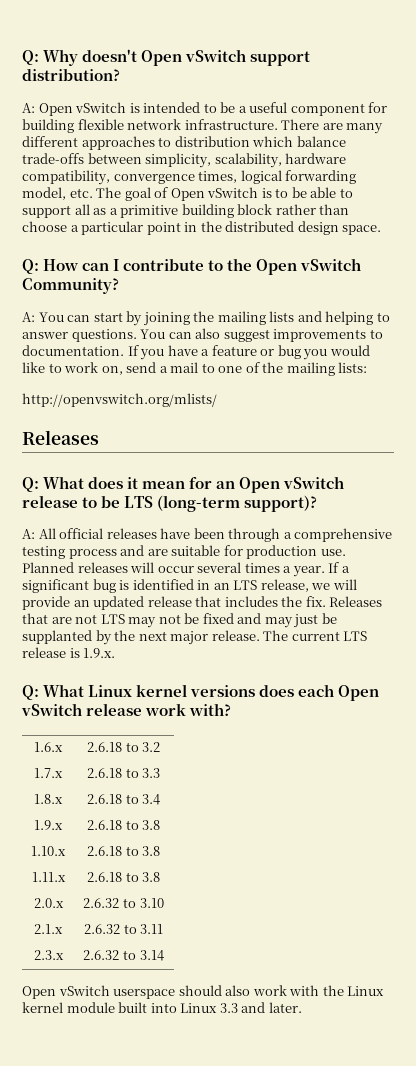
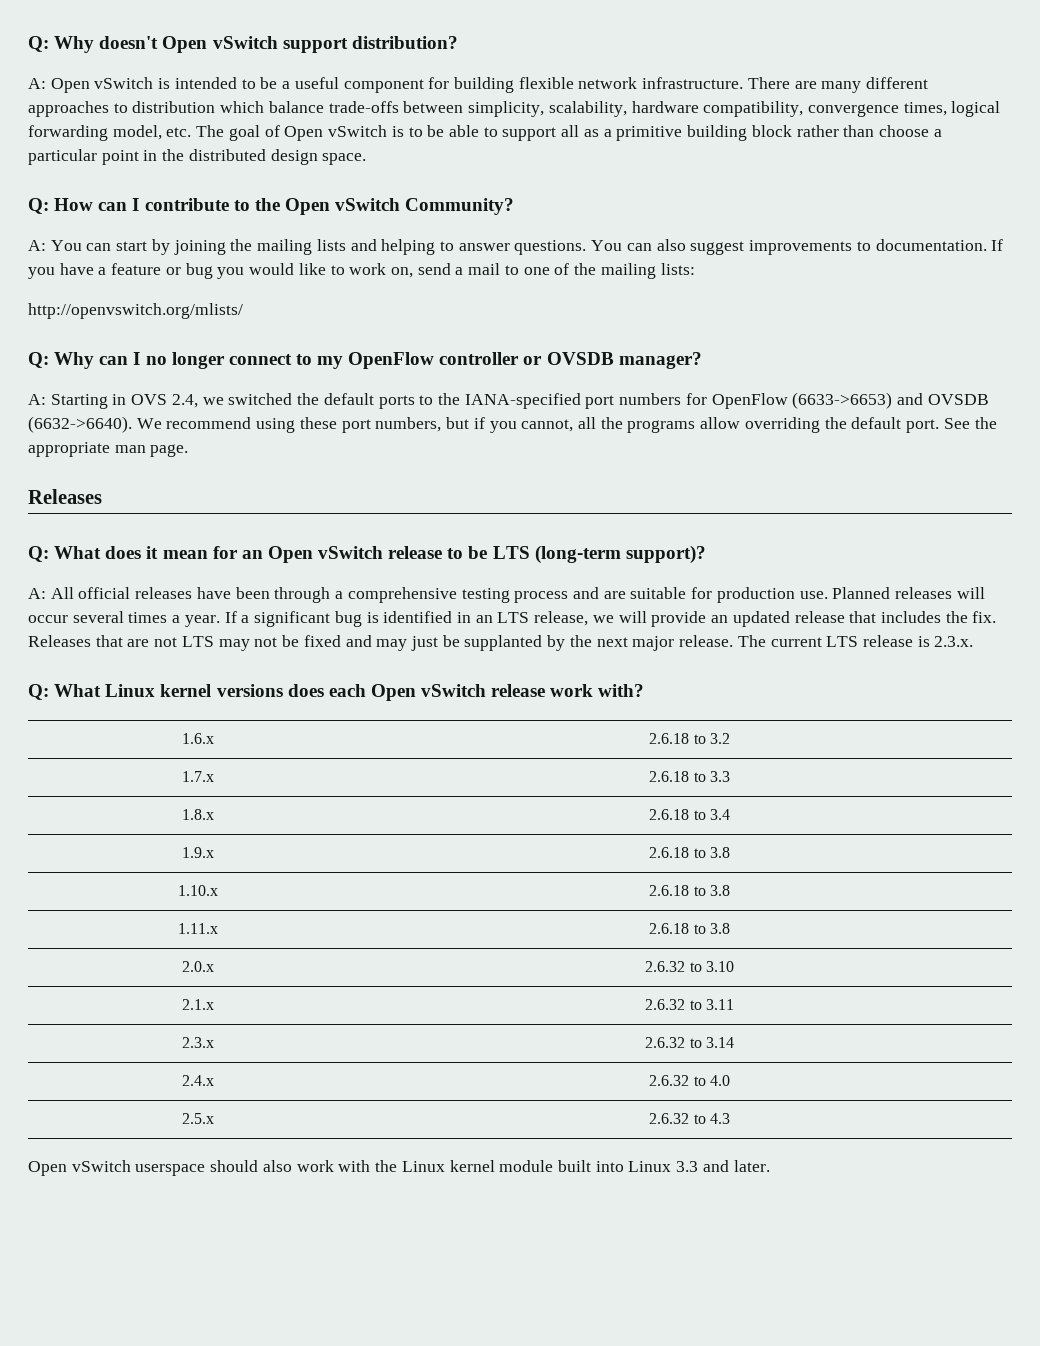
+ Q: Why can I no longer connect to my OpenFlow controller or OVSDB manager?
+ A: Starting in OVS 2.4, we switched the default ports to the IANA-specified port numbers for OpenFlow (6633->6653) and OVSDB (6632->6640). We recommend using these port numbers, but if you cannot, all the programs allow overriding the default port. See the appropriate man page.
- The current LTS release is 1.9.x.
+ The current LTS release is 2.3.x.
+ 2.4.x | 2.6.32 to 4.0
+ 2.5.x | 2.6.32 to 4.3

